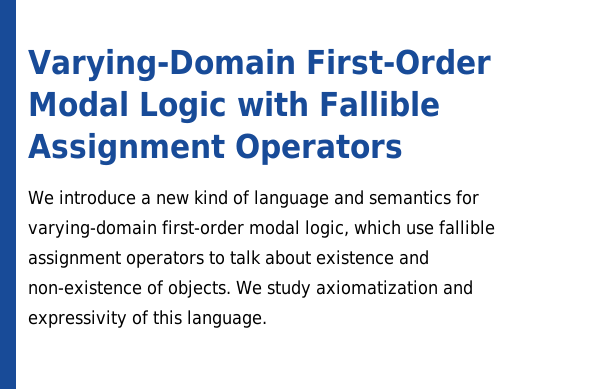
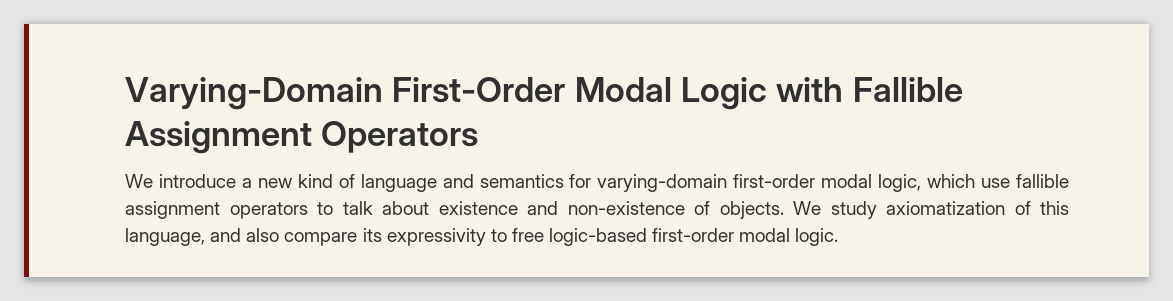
- We study axiomatization and expressivity of this language.
+ We study axiomatization of this language, and also compare its expressivity to free logic-based first-order modal logic.

